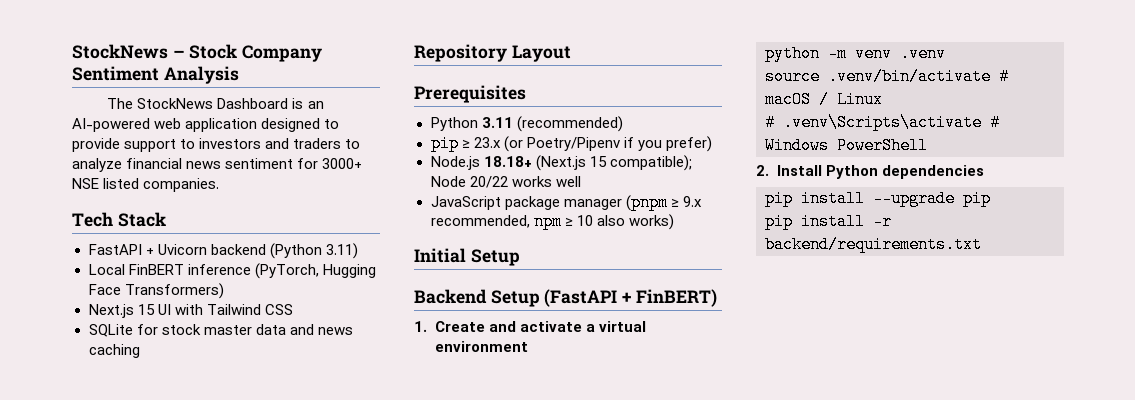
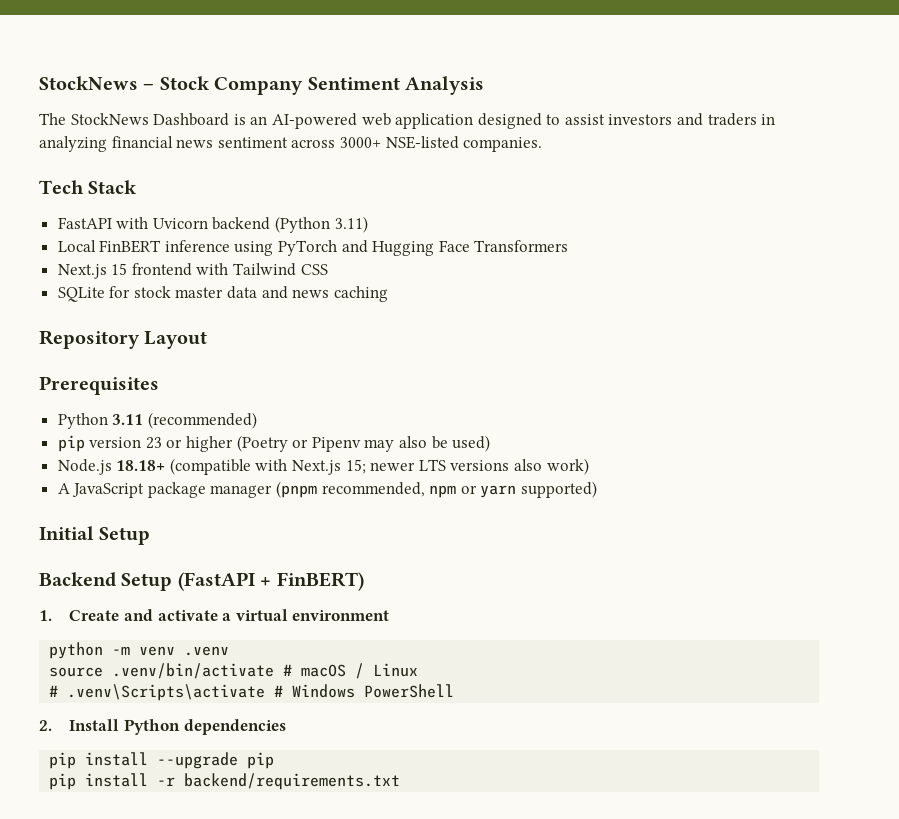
- The StockNews Dashboard is an AI-powered web application designed to provide support to investors and traders to analyze financial news sentiment for 3000+ NSE listed companies.
+ The StockNews Dashboard is an AI-powered web application designed to assist investors and traders in analyzing financial news sentiment across 3000+ NSE-listed companies.
- FastAPI + Uvicorn backend (Python 3.11)
+ FastAPI with Uvicorn backend (Python 3.11)
- Local FinBERT inference (PyTorch, Hugging Face Transformers)
+ Local FinBERT inference using PyTorch and Hugging Face Transformers
- Next.js 15 UI with Tailwind CSS
+ Next.js 15 frontend with Tailwind CSS
- pip ≥ 23.x (or Poetry/Pipenv if you prefer)
- Node.js 18.18+ (Next.js 15 compatible); Node 20/22 works well
- JavaScript package manager (pnpm ≥ 9.x recommended, npm ≥ 10 also works)
+ pip version 23 or higher (Poetry or Pipenv may also be used)
+ Node.js 18.18+ (compatible with Next.js 15; newer LTS versions also work)
+ A JavaScript package manager (pnpm recommended, npm or yarn supported)

